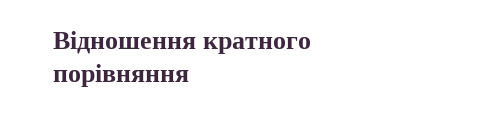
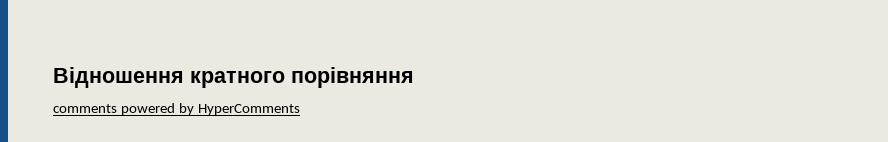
+ comments powered by HyperComments

